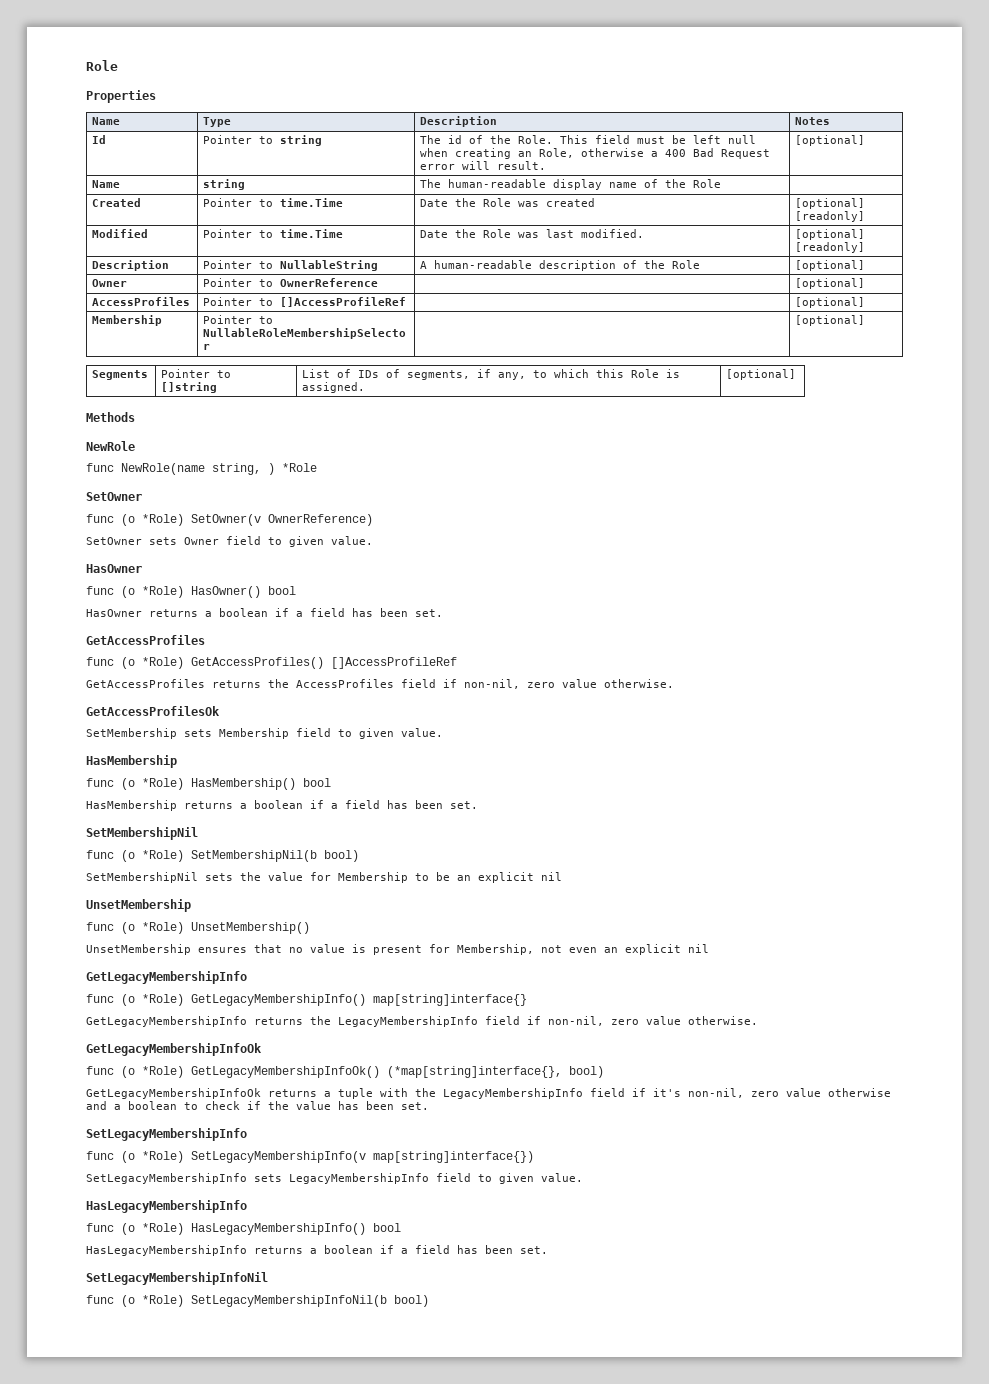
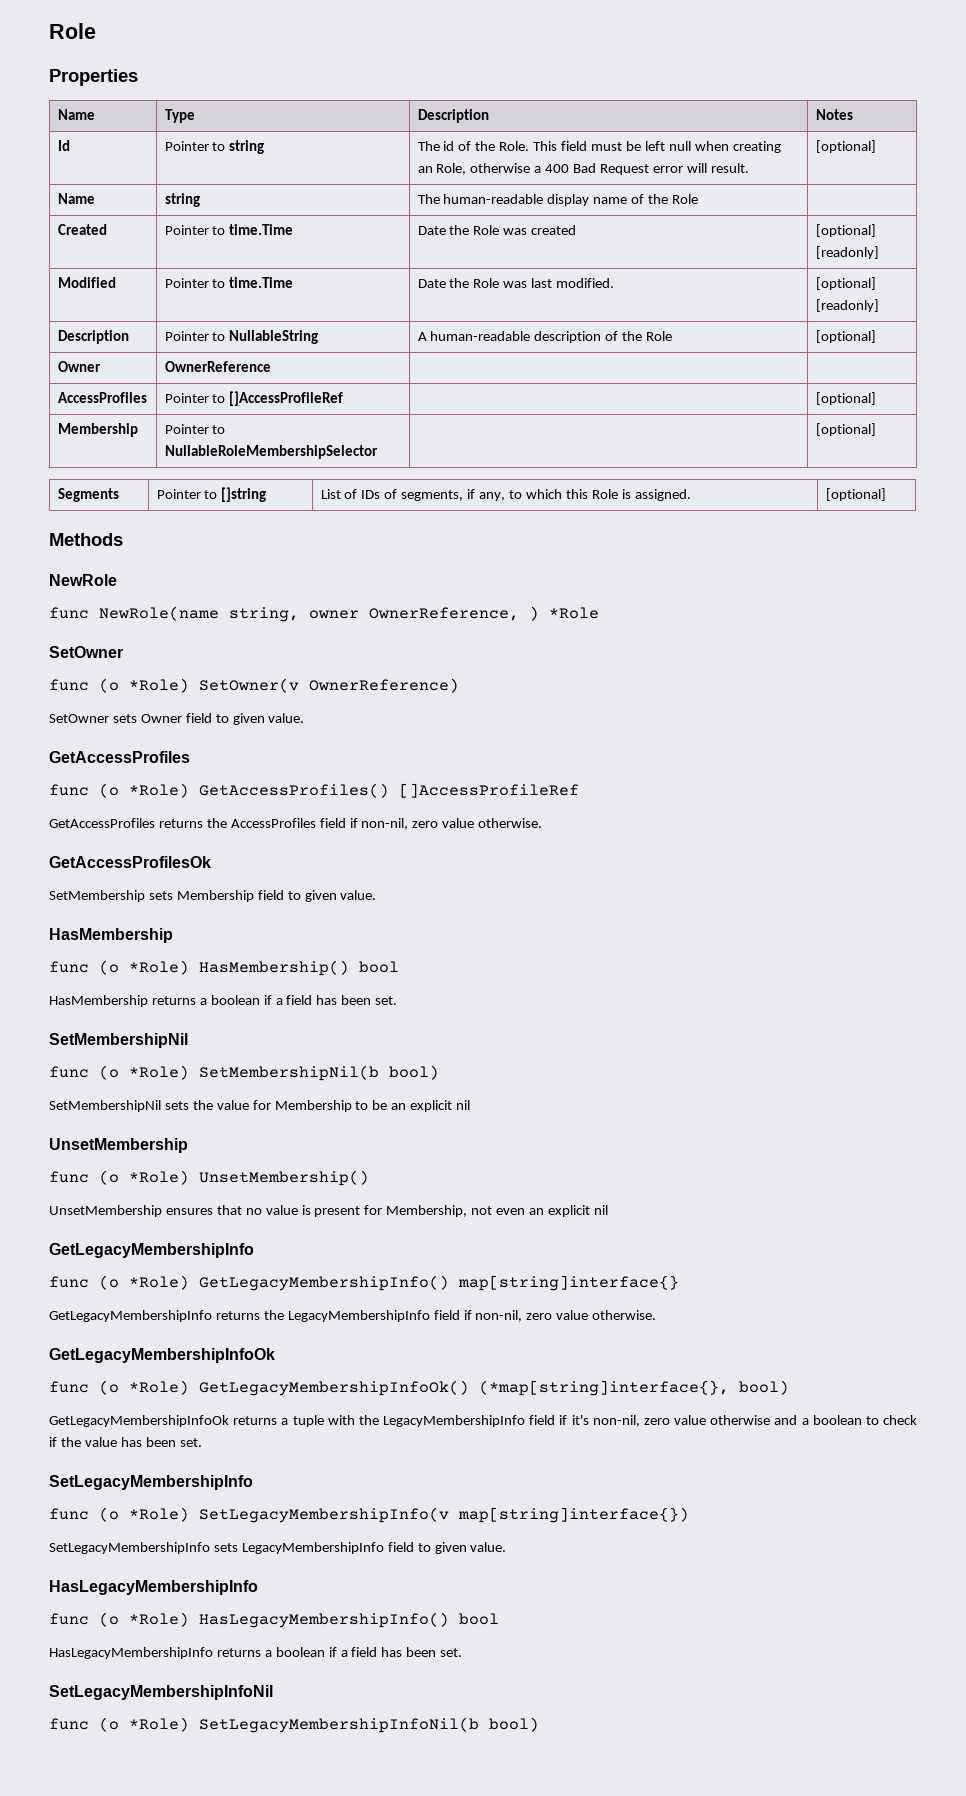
- Owner | Pointer to OwnerReference | | [optional]
+ Owner | OwnerReference | |
- func NewRole(name string, ) *Role
+ func NewRole(name string, owner OwnerReference, ) *Role
  SetOwner sets Owner field to given value.
- HasOwner
- func (o *Role) HasOwner() bool
- HasOwner returns a boolean if a field has been set.

